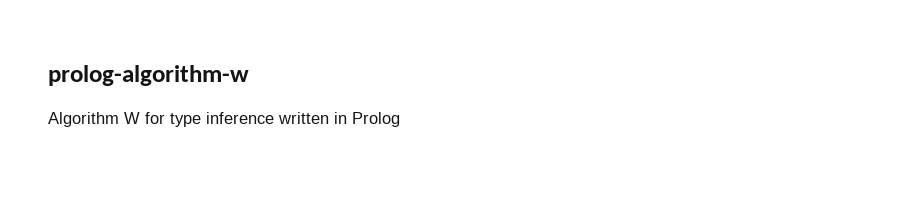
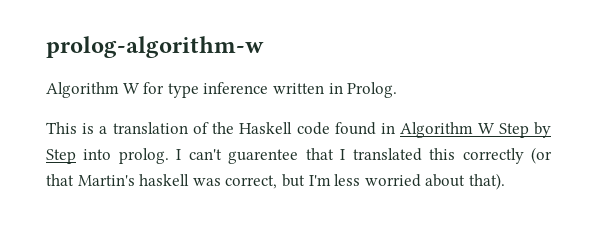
- Algorithm W for type inference written in Prolog
+ Algorithm W for type inference written in Prolog.
+ This is a translation of the Haskell code found in Algorithm W Step by Step into prolog. I can't guarentee that I translated this correctly (or that Martin's haskell was correct, but I'm less worried about that).

